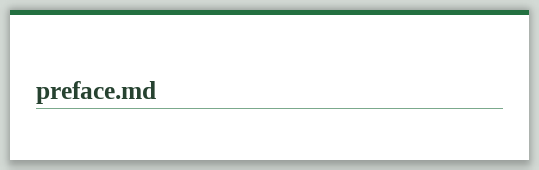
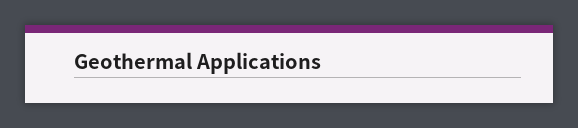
- preface.md
+ Geothermal Applications

